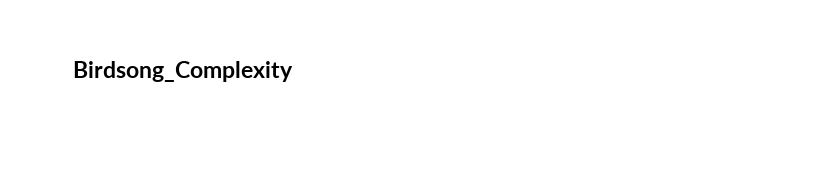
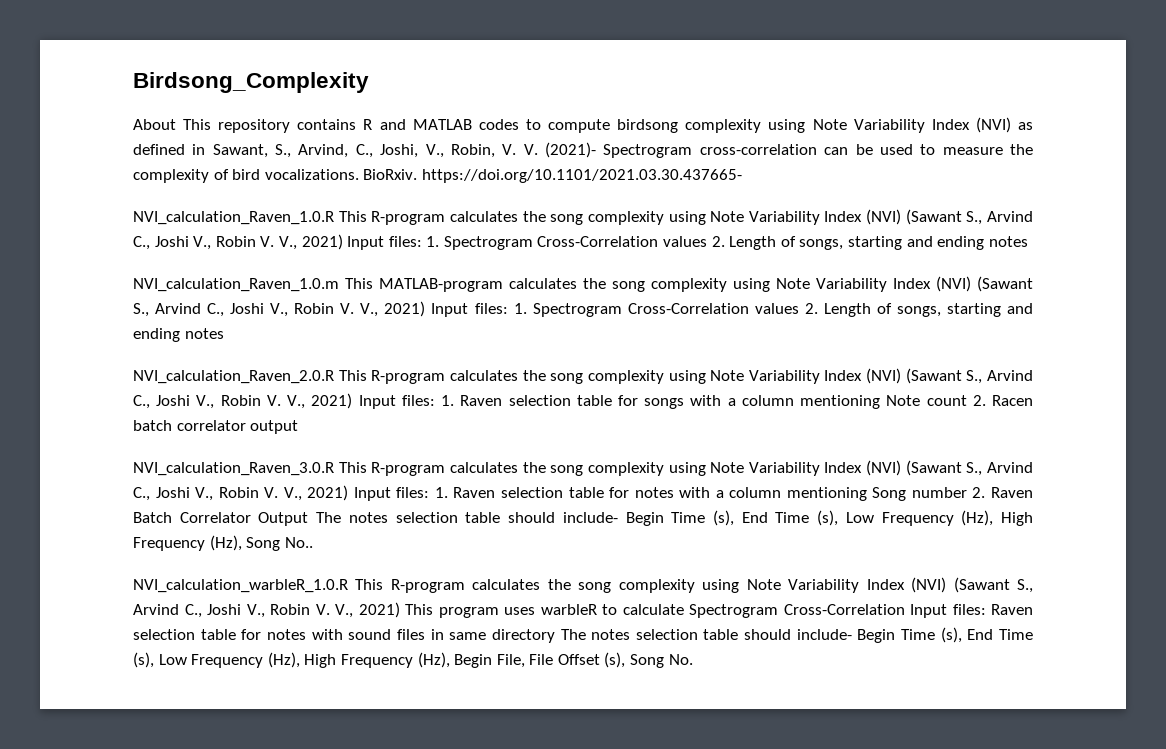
+ About This repository contains R and MATLAB codes to compute birdsong complexity using Note Variability Index (NVI) as defined in Sawant, S., Arvind, C., Joshi, V., Robin, V. V. (2021)- Spectrogram cross-correlation can be used to measure the complexity of bird vocalizations. BioRxiv. https://doi.org/10.1101/2021.03.30.437665-
+ NVI_calculation_Raven_1.0.R This R-program calculates the song complexity using Note Variability Index (NVI) (Sawant S., Arvind C., Joshi V., Robin V. V., 2021) Input files: 1. Spectrogram Cross-Correlation values 2. Length of songs, starting and ending notes
+ NVI_calculation_Raven_1.0.m This MATLAB-program calculates the song complexity using Note Variability Index (NVI) (Sawant S., Arvind C., Joshi V., Robin V. V., 2021) Input files: 1. Spectrogram Cross-Correlation values 2. Length of songs, starting and ending notes
+ NVI_calculation_Raven_2.0.R This R-program calculates the song complexity using Note Variability Index (NVI) (Sawant S., Arvind C., Joshi V., Robin V. V., 2021) Input files: 1. Raven selection table for songs with a column mentioning Note count 2. Racen batch correlator output
+ NVI_calculation_Raven_3.0.R This R-program calculates the song complexity using Note Variability Index (NVI) (Sawant S., Arvind C., Joshi V., Robin V. V., 2021) Input files: 1. Raven selection table for notes with a column mentioning Song number 2. Raven Batch Correlator Output The notes selection table should include- Begin Time (s), End Time (s), Low Frequency (Hz), High Frequency (Hz), Song No..
+ NVI_calculation_warbleR_1.0.R This R-program calculates the song complexity using Note Variability Index (NVI) (Sawant S., Arvind C., Joshi V., Robin V. V., 2021) This program uses warbleR to calculate Spectrogram Cross-Correlation Input files: Raven selection table for notes with sound files in same directory The notes selection table should include- Begin Time (s), End Time (s), Low Frequency (Hz), High Frequency (Hz), Begin File, File Offset (s), Song No.

